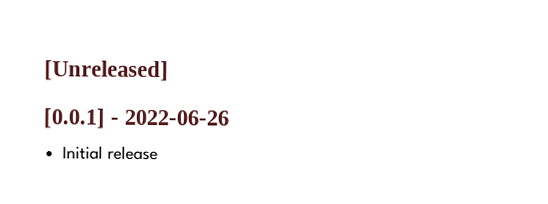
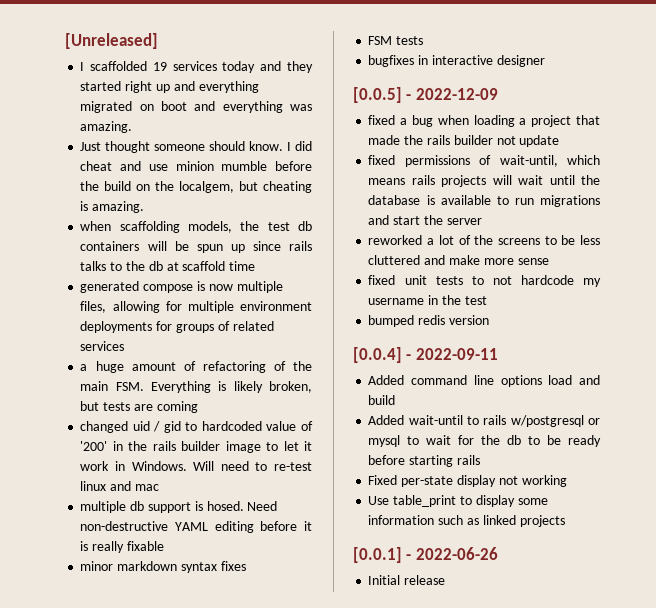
+ I scaffolded 19 services today and they started right up and everything migrated on boot and everything was amazing.
+ Just thought someone should know. I did cheat and use minion mumble before the build on the localgem, but cheating is amazing.
+ when scaffolding models, the test db containers will be spun up since rails talks to the db at scaffold time
+ generated compose is now multiple files, allowing for multiple environment deployments for groups of related services
+ a huge amount of refactoring of the main FSM. Everything is likely broken, but tests are coming
+ changed uid / gid to hardcoded value of '200' in the rails builder image to let it work in Windows. Will need to re-test linux and mac
+ multiple db support is hosed. Need non-destructive YAML editing before it is really fixable
+ minor markdown syntax fixes
+ FSM tests
+ bugfixes in interactive designer
+ [0.0.5] - 2022-12-09
+ fixed a bug when loading a project that made the rails builder not update
+ fixed permissions of wait-until, which means rails projects will wait until the database is available to run migrations and start the server
+ reworked a lot of the screens to be less cluttered and make more sense
+ fixed unit tests to not hardcode my username in the test
+ bumped redis version
+ [0.0.4] - 2022-09-11
+ Added command line options load and build
+ Added wait-until to rails w/postgresql or mysql to wait for the db to be ready before starting rails
+ Fixed per-state display not working
+ Use table_print to display some information such as linked projects

